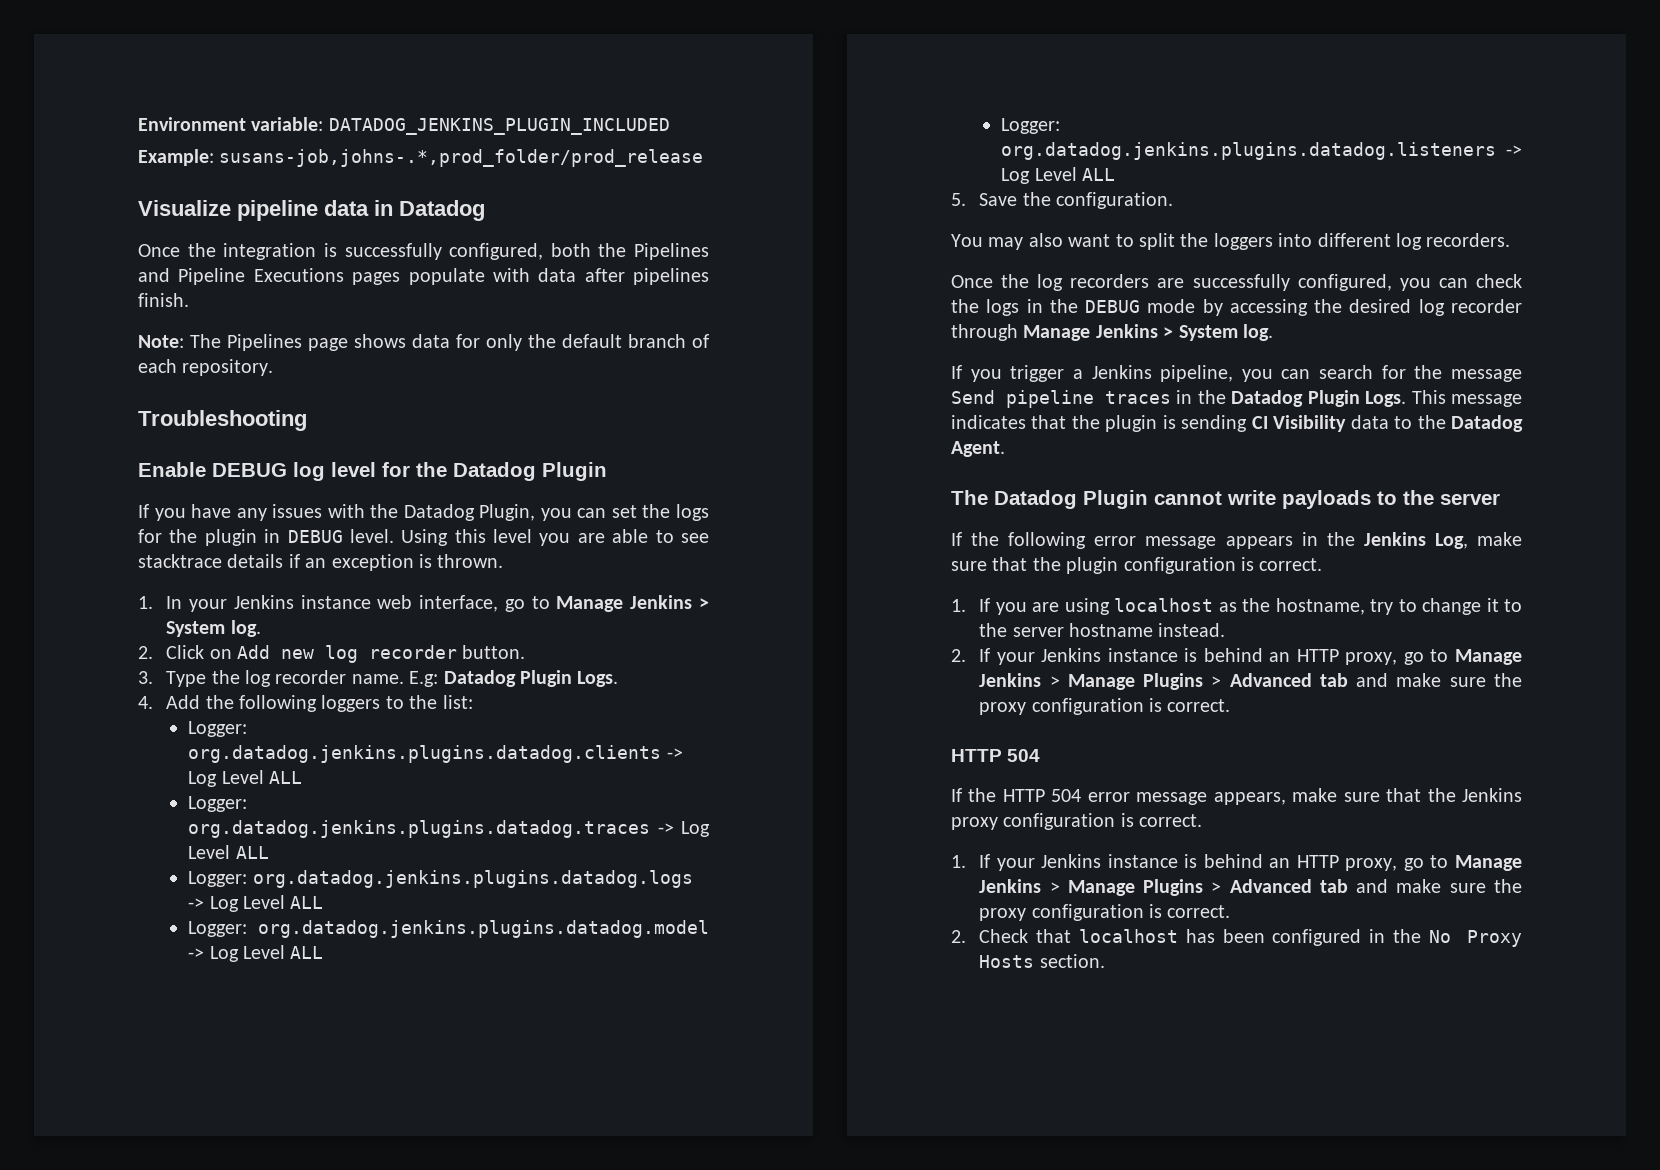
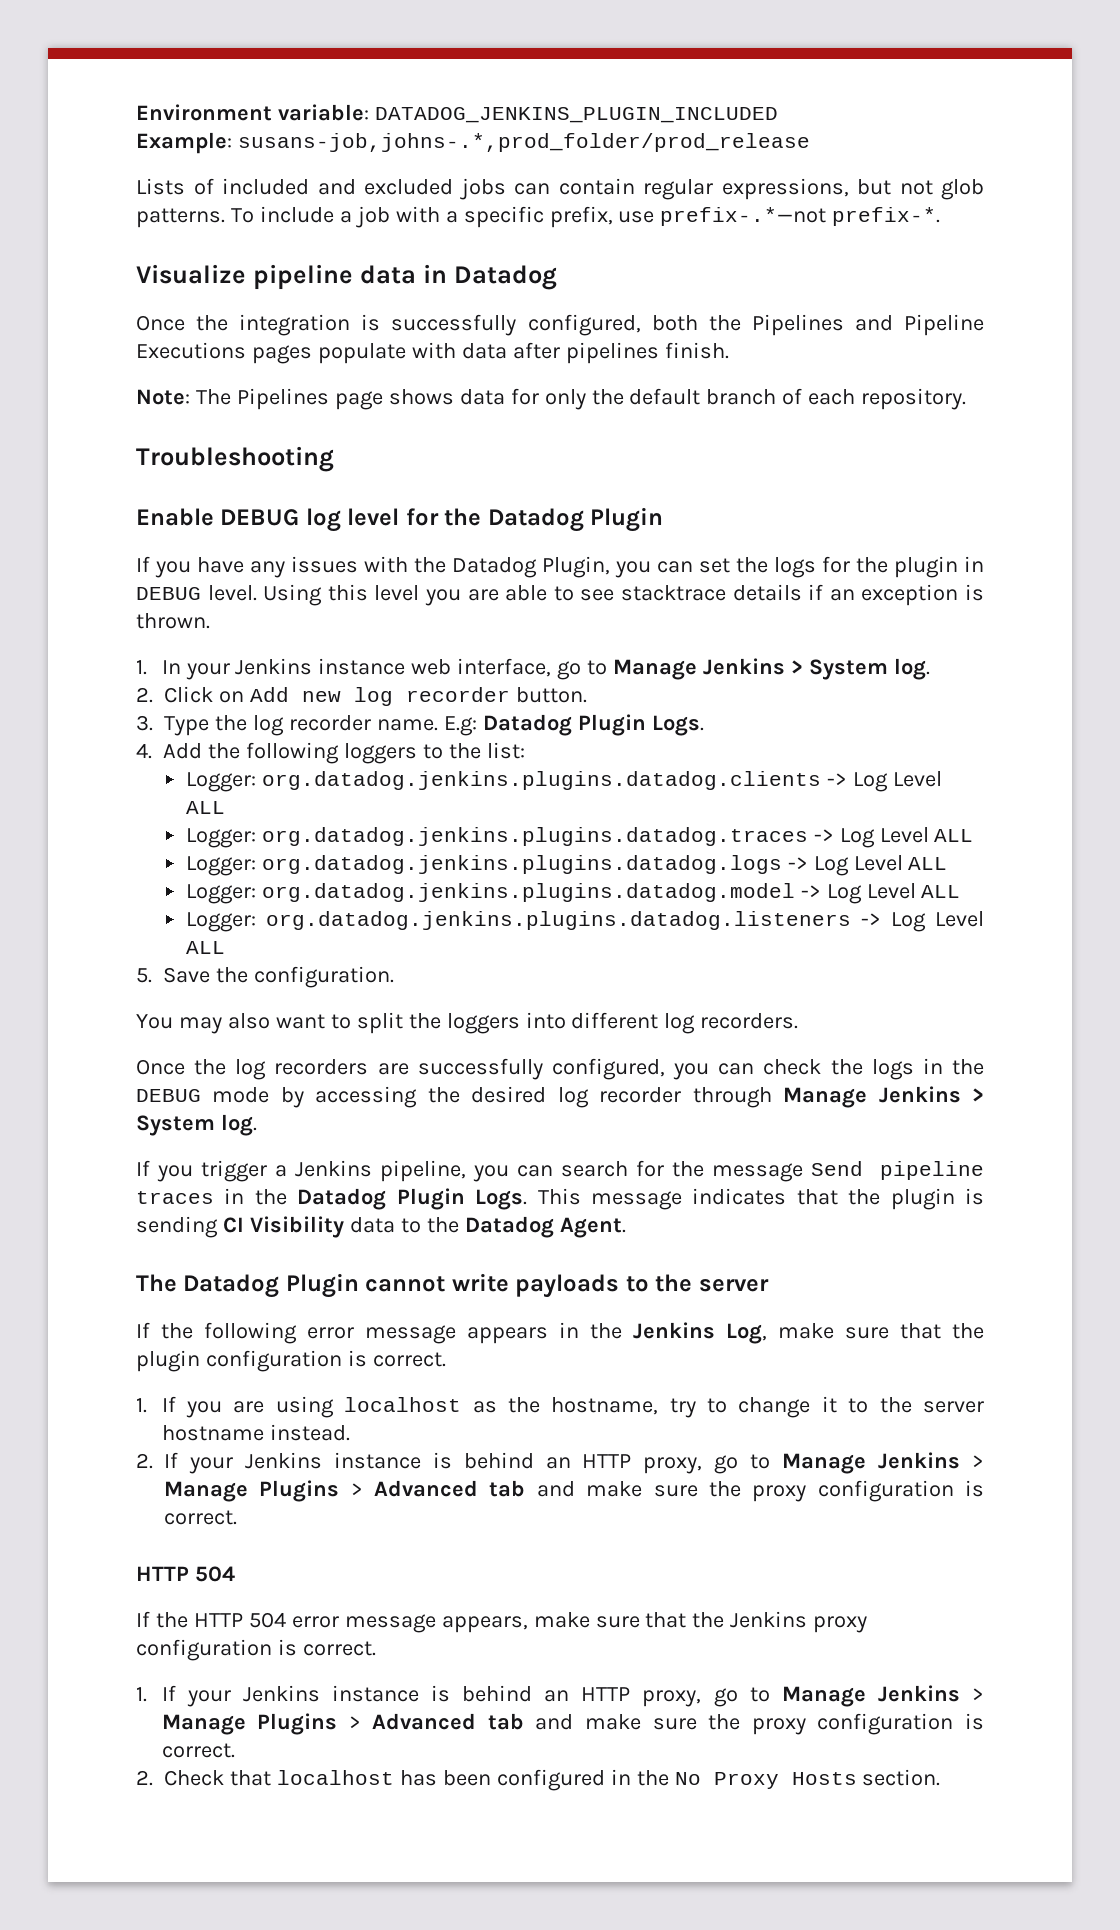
+ Lists of included and excluded jobs can contain regular expressions, but not glob patterns. To include a job with a specific prefix, use prefix-.*—not prefix-*.

